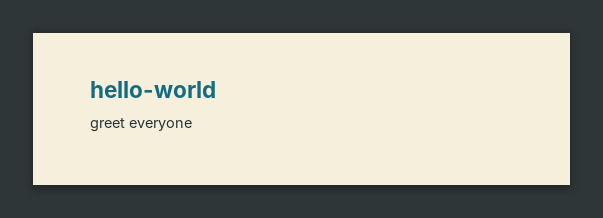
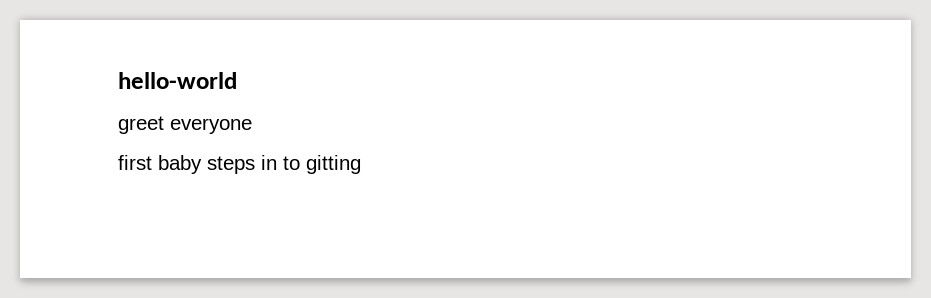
+ first baby steps in to gitting

